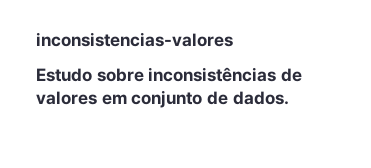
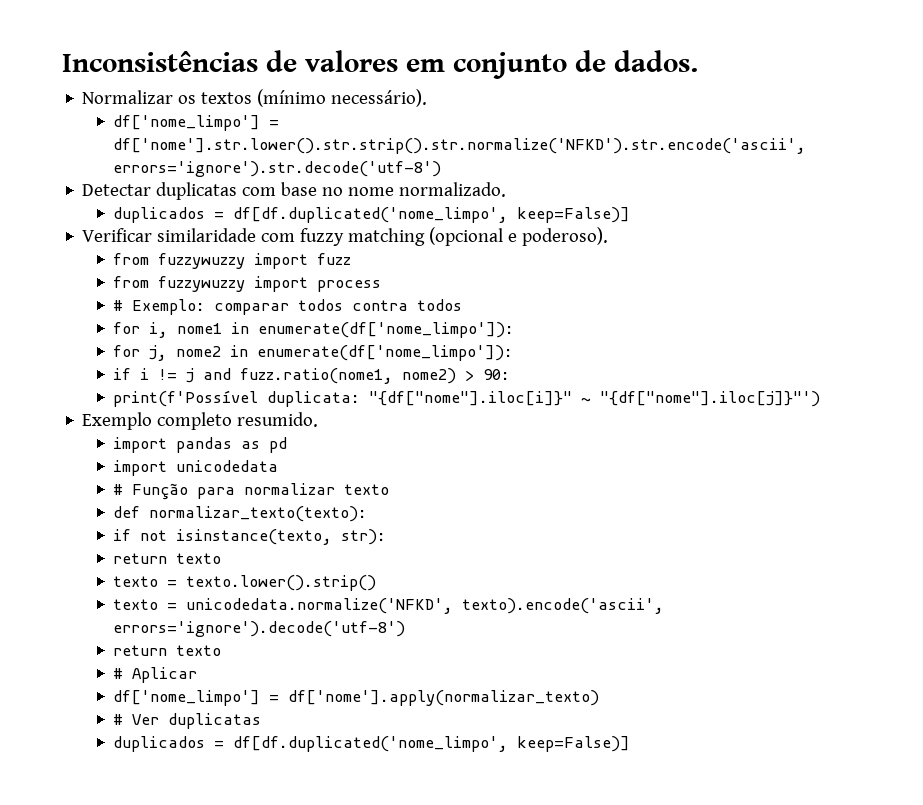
- inconsistencias-valores
- Estudo sobre inconsistências de valores em conjunto de dados.
+ Inconsistências de valores em conjunto de dados.
+ Normalizar os textos (mínimo necessário).
+ df['nome_limpo'] = df['nome'].str.lower().str.strip().str.normalize('NFKD').str.encode('ascii', errors='ignore').str.decode('utf-8')
+ Detectar duplicatas com base no nome normalizado.
+ duplicados = df[df.duplicated('nome_limpo', keep=False)]
+ Verificar similaridade com fuzzy matching (opcional e poderoso).
+ from fuzzywuzzy import fuzz
+ from fuzzywuzzy import process
+ # Exemplo: comparar todos contra todos
+ for i, nome1 in enumerate(df['nome_limpo']):
+ for j, nome2 in enumerate(df['nome_limpo']):
+ if i != j and fuzz.ratio(nome1, nome2) > 90:
+ print(f'Possível duplicata: "{df["nome"].iloc[i]}" ~ "{df["nome"].iloc[j]}"')
+ Exemplo completo resumido.
+ import pandas as pd
+ import unicodedata
+ # Função para normalizar texto
+ def normalizar_texto(texto):
+ if not isinstance(texto, str):
+ return texto
+ texto = texto.lower().strip()
+ texto = unicodedata.normalize('NFKD', texto).encode('ascii', errors='ignore').decode('utf-8')
+ return texto
+ # Aplicar
+ df['nome_limpo'] = df['nome'].apply(normalizar_texto)
+ # Ver duplicatas
+ duplicados = df[df.duplicated('nome_limpo', keep=False)]

